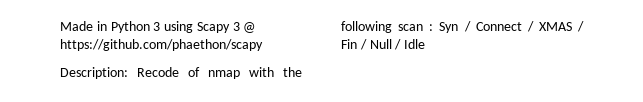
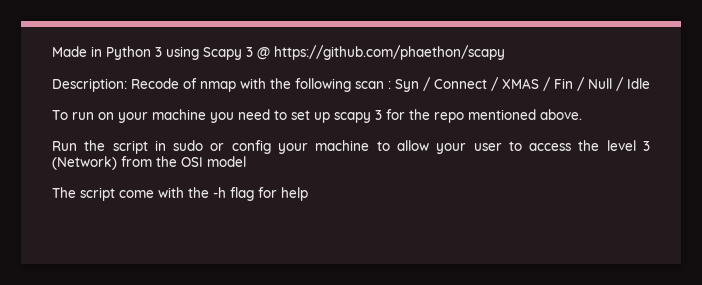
+ To run on your machine you need to set up scapy 3 for the repo mentioned above.
+ Run the script in sudo or config your machine to allow your user to access the level 3 (Network) from the OSI model
+ The script come with the -h flag for help

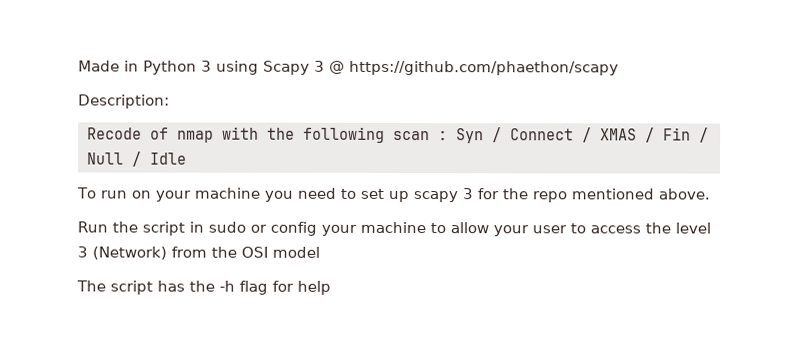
- Description: Recode of nmap with the following scan : Syn / Connect / XMAS / Fin / Null / Idle
+ Description:
+ Recode of nmap with the following scan : Syn / Connect / XMAS / Fin / Null / Idle
- The script come with the -h flag for help
+ The script has the -h flag for help

